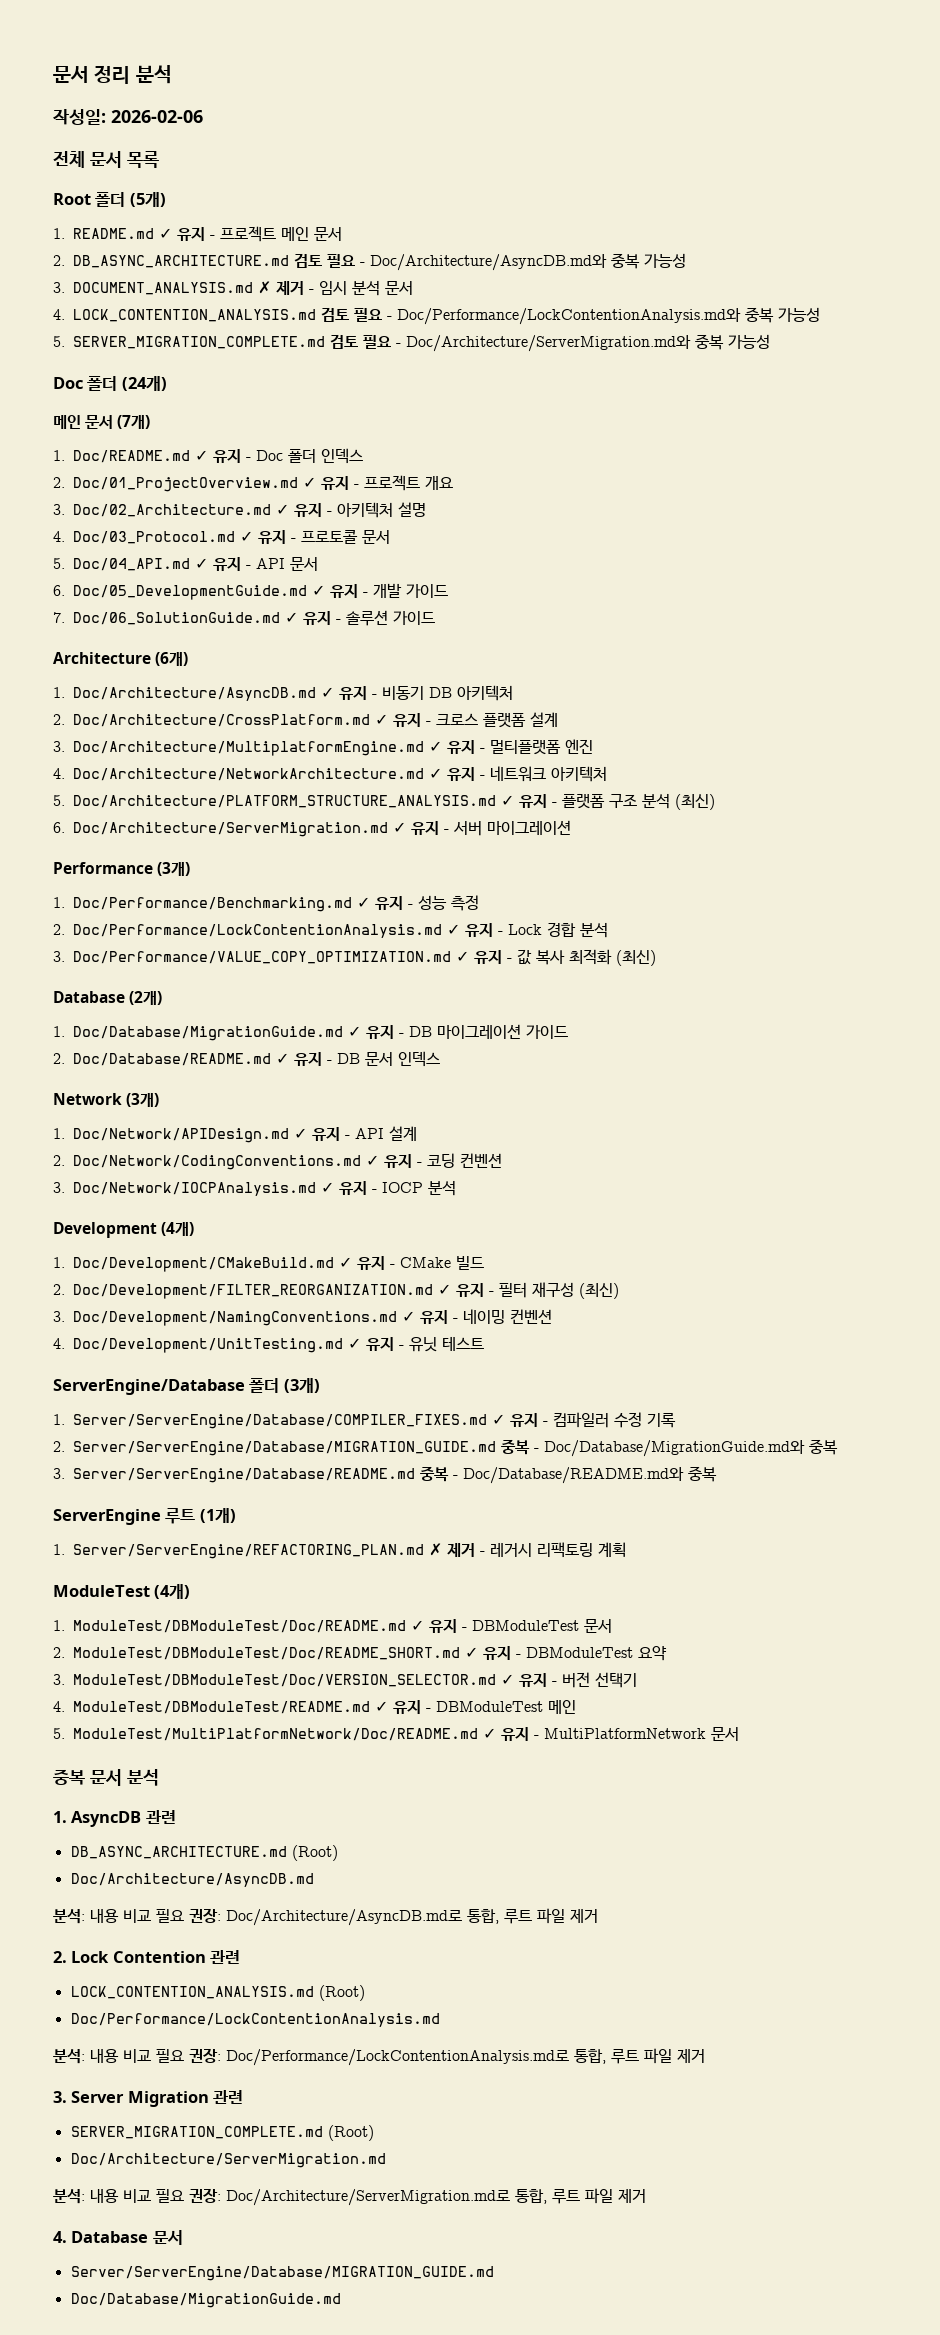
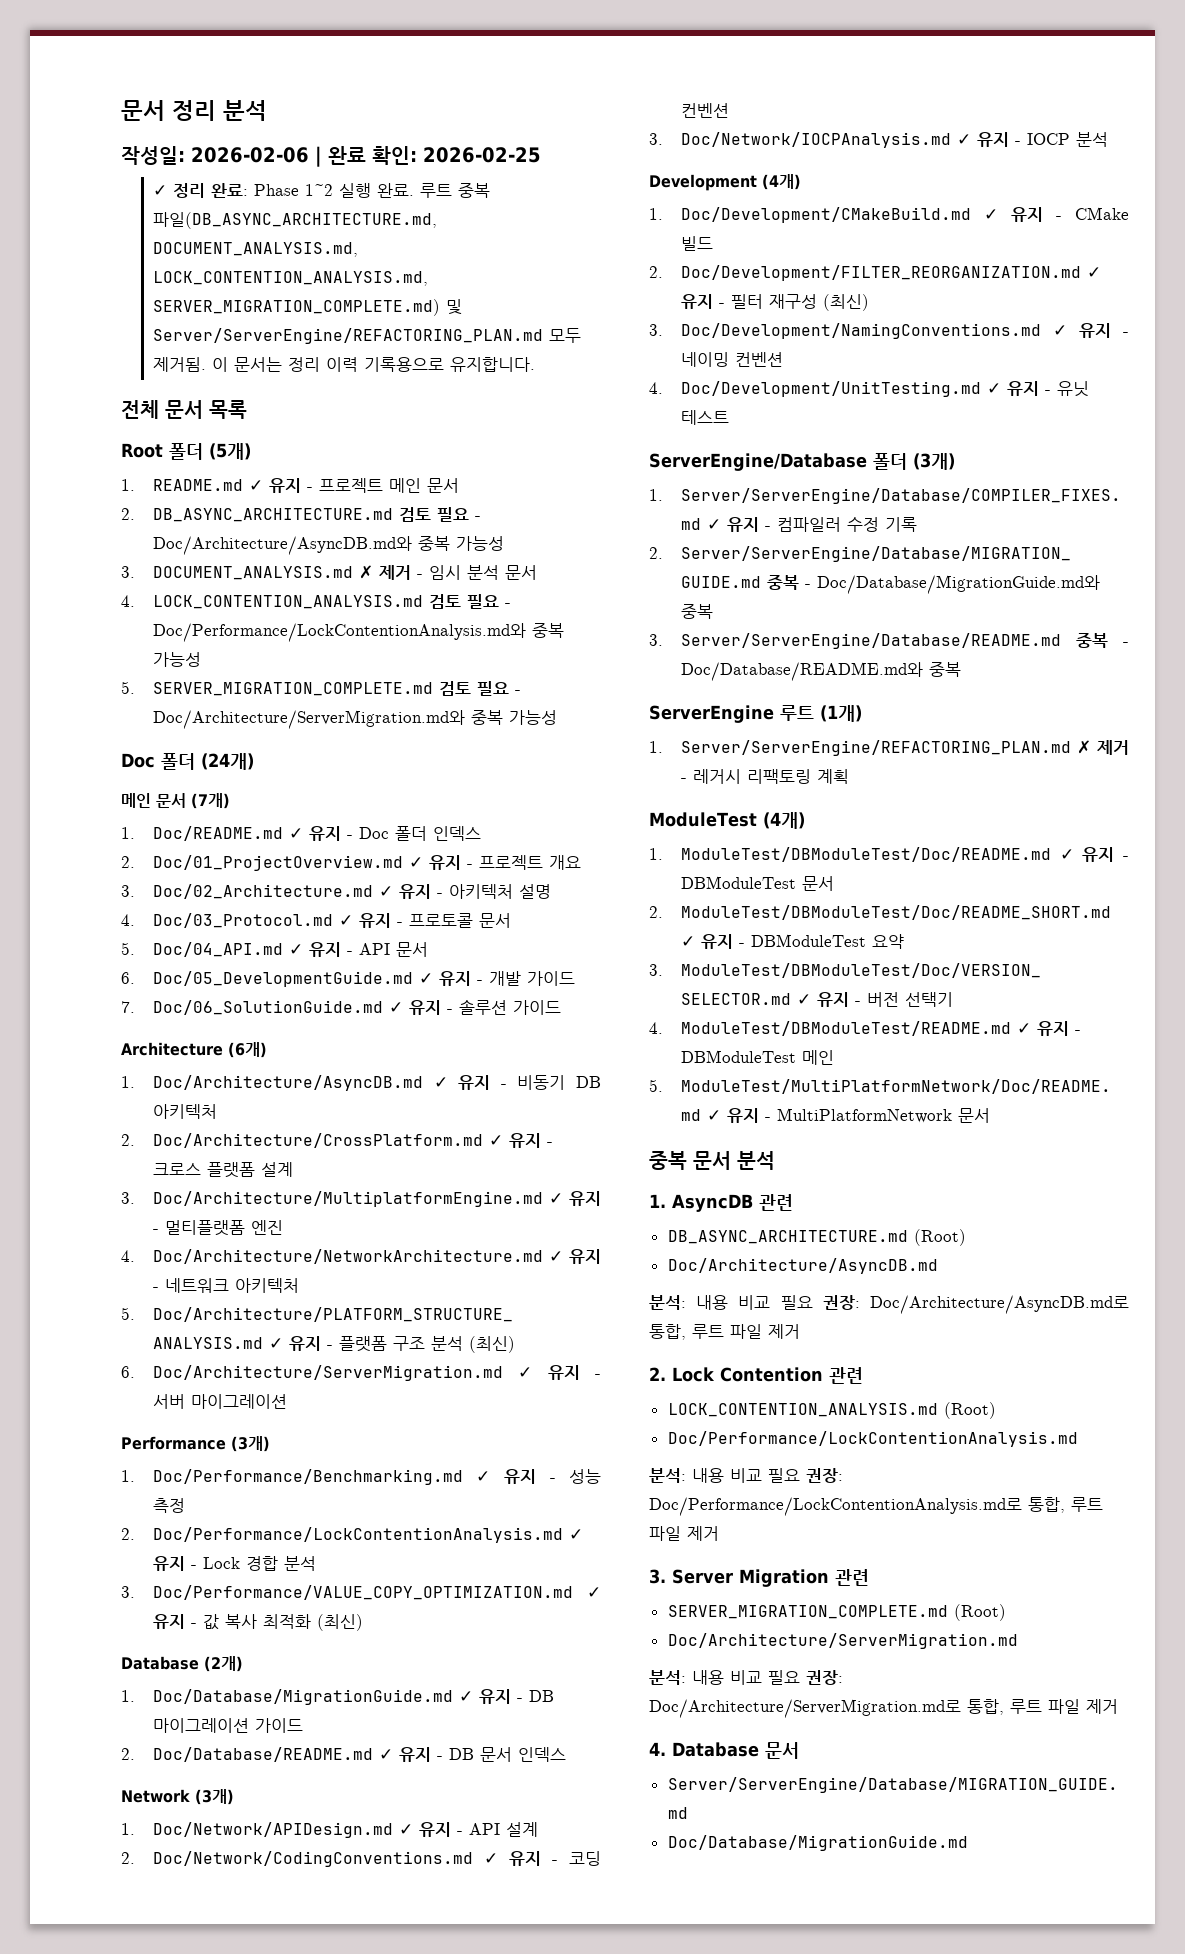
- 작성일: 2026-02-06
+ 작성일: 2026-02-06 | 완료 확인: 2026-02-25
+ ✓ 정리 완료: Phase 1~2 실행 완료. 루트 중복 파일(DB_ASYNC_ARCHITECTURE.md, DOCUMENT_ANALYSIS.md, LOCK_CONTENTION_ANALYSIS.md, SERVER_MIGRATION_COMPLETE.md) 및 Server/ServerEngine/REFACTORING_PLAN.md 모두 제거됨. 이 문서는 정리 이력 기록용으로 유지합니다.

